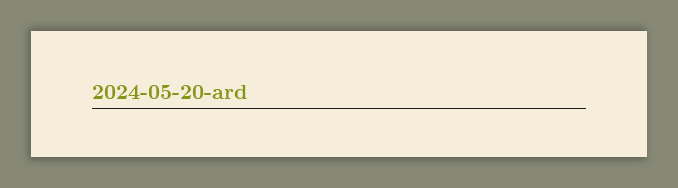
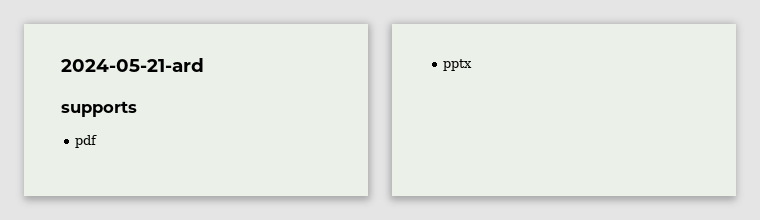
- 2024-05-20-ard
+ 2024-05-21-ard
+ supports
+ pdf
+ pptx

